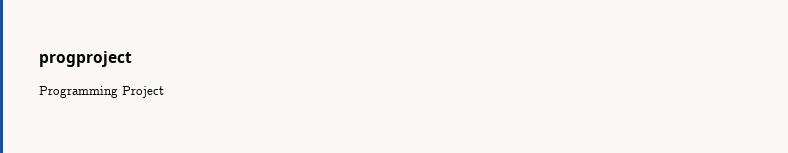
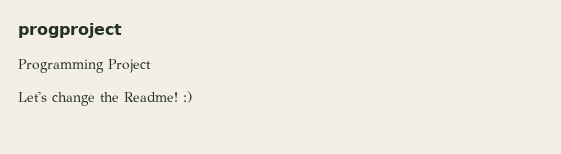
+ Let's change the Readme! :)

